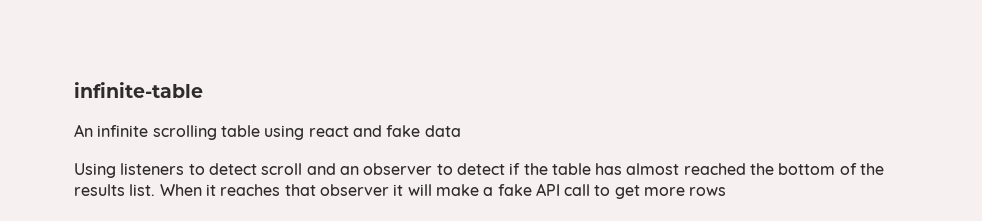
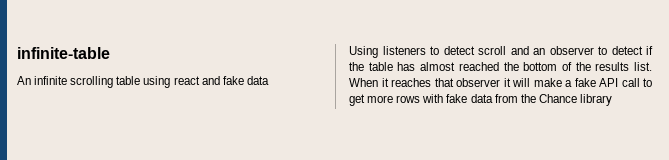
- When it reaches that observer it will make a fake API call to get more rows
+ When it reaches that observer it will make a fake API call to get more rows with fake data from the Chance library

